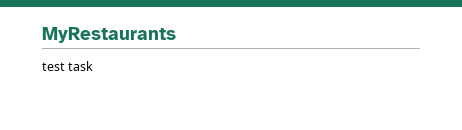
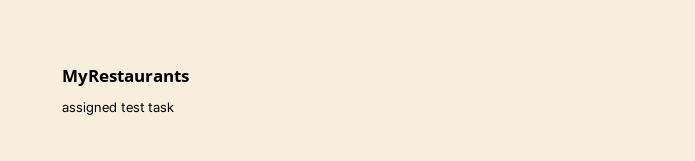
- test task
+ assigned test task

